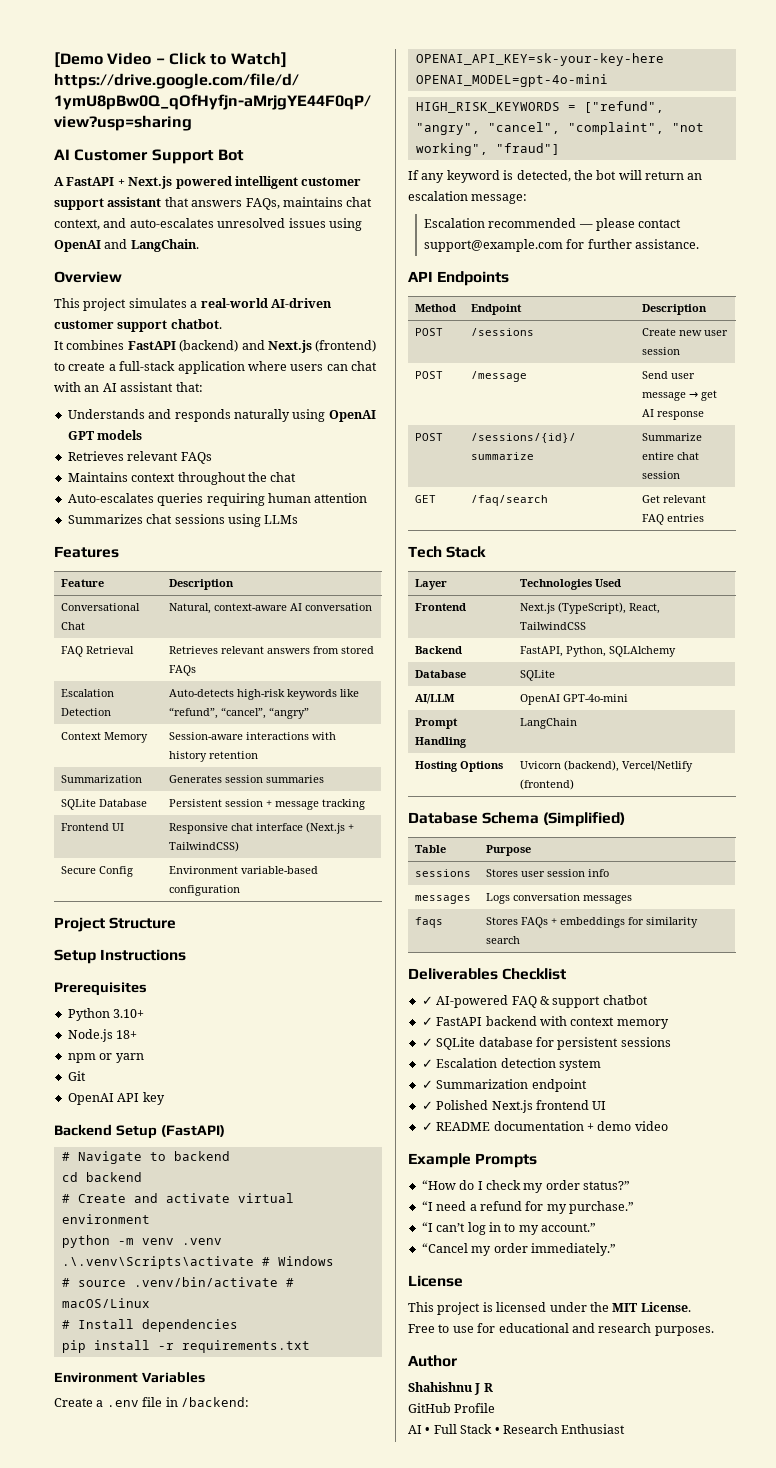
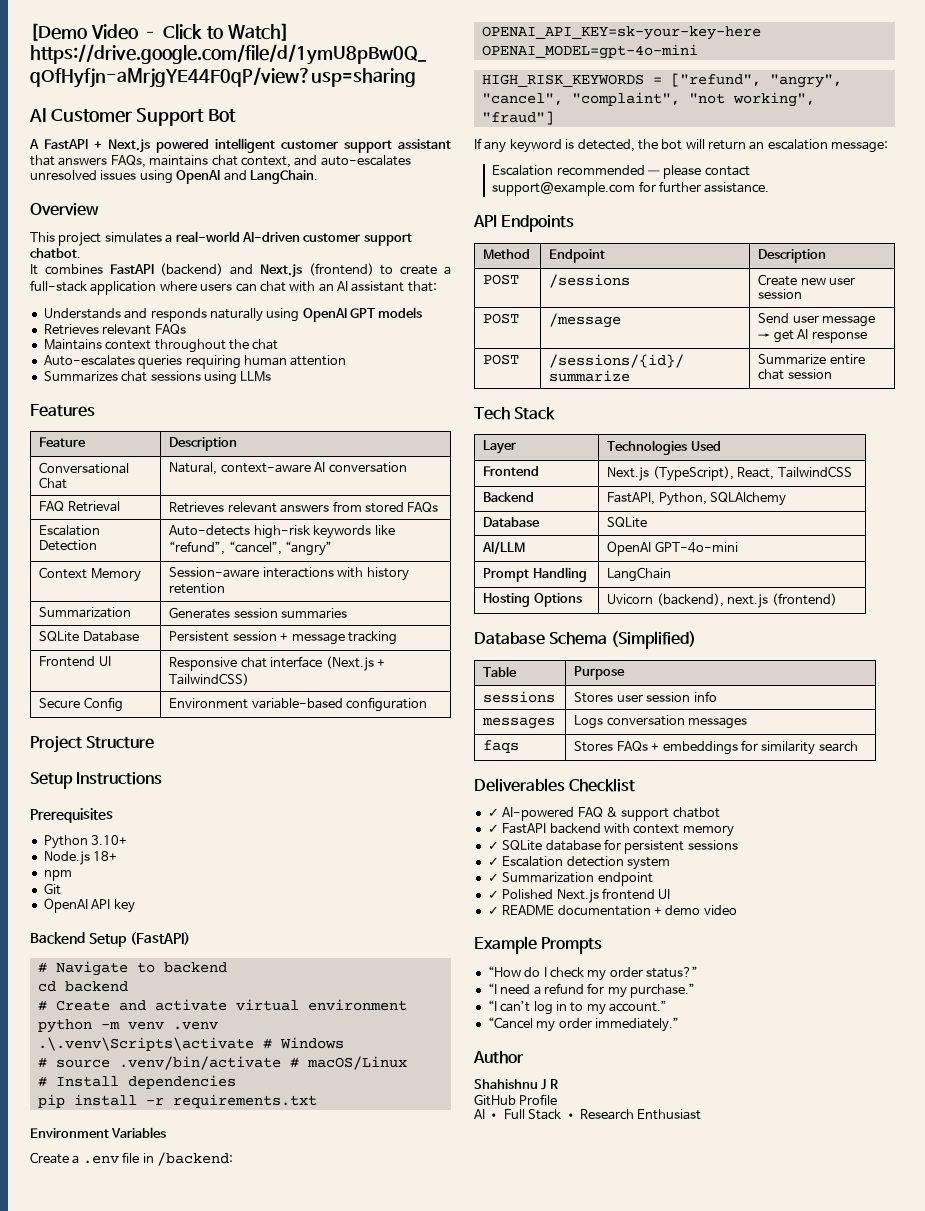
- npm or yarn
+ npm
- GET | /faq/search | Get relevant FAQ entries
- Hosting Options | Uvicorn (backend), Vercel/Netlify (frontend)
+ Hosting Options | Uvicorn (backend), next.js (frontend)
- License
- This project is licensed under the MIT License.
- Free to use for educational and research purposes.

